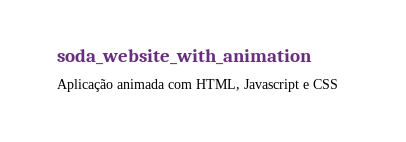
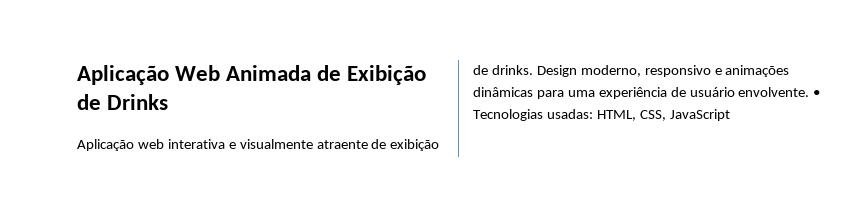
- soda_website_with_animation
- Aplicação animada com HTML, Javascript e CSS
+ Aplicação Web Animada de Exibição de Drinks
+ Aplicação web interativa e visualmente atraente de exibição de drinks. Design moderno, responsivo e animações dinâmicas para uma experiência de usuário envolvente. • Tecnologias usadas: HTML, CSS, JavaScript

